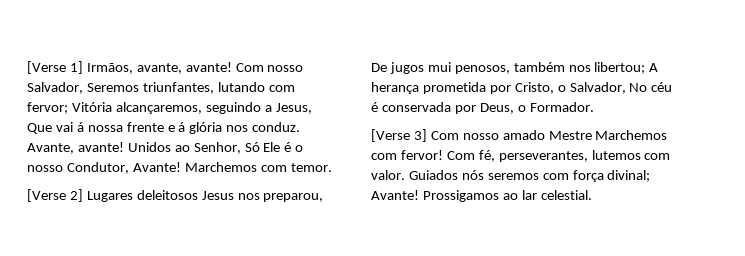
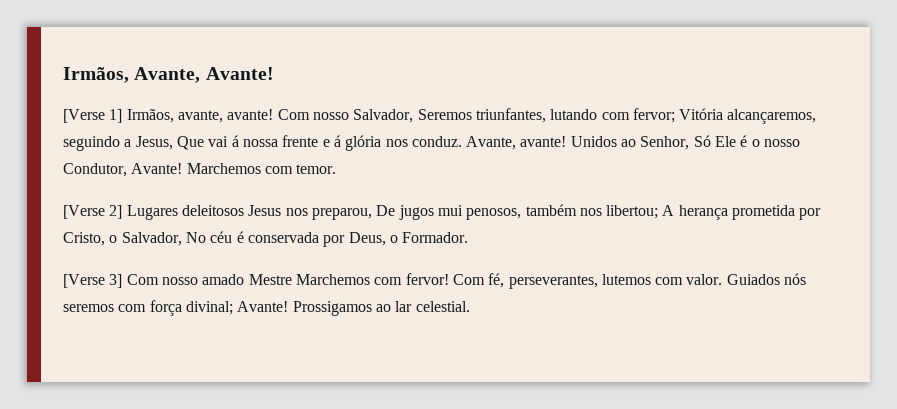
+ Irmãos, Avante, Avante!

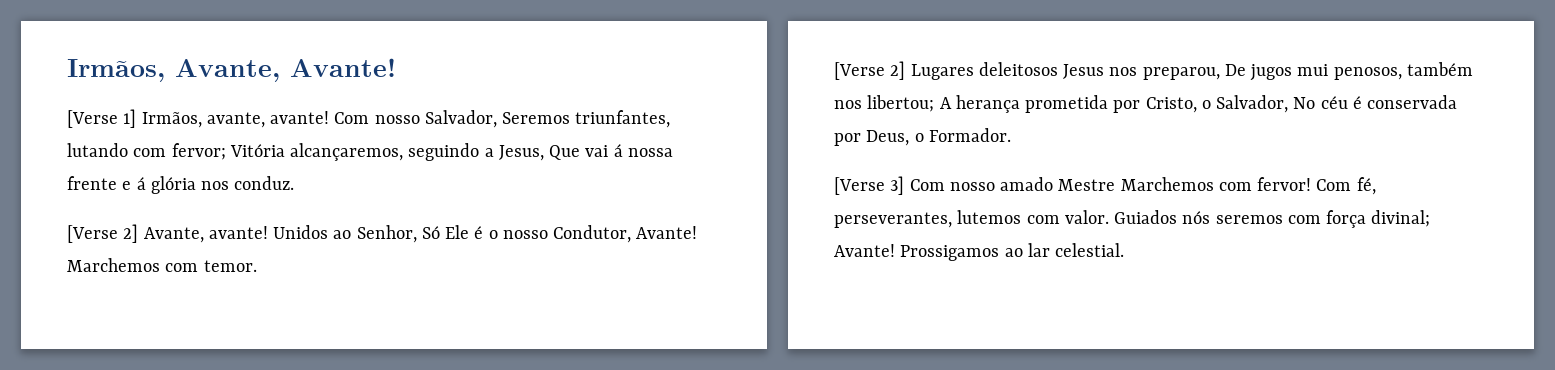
- Com nosso Salvador, Seremos triunfantes, lutando com fervor; Vitória alcançaremos, seguindo a Jesus, Que vai á nossa frente e á glória nos conduz. Avante, avante!
+ Com nosso Salvador, Seremos triunfantes, lutando com fervor; Vitória alcançaremos, seguindo a Jesus, Que vai á nossa frente e á glória nos conduz.
+ [Verse 2] Avante, avante!

